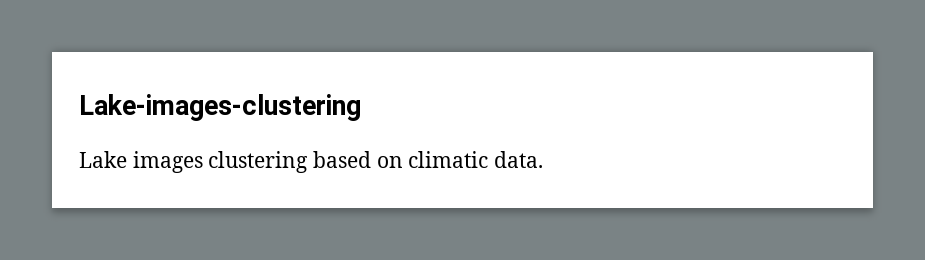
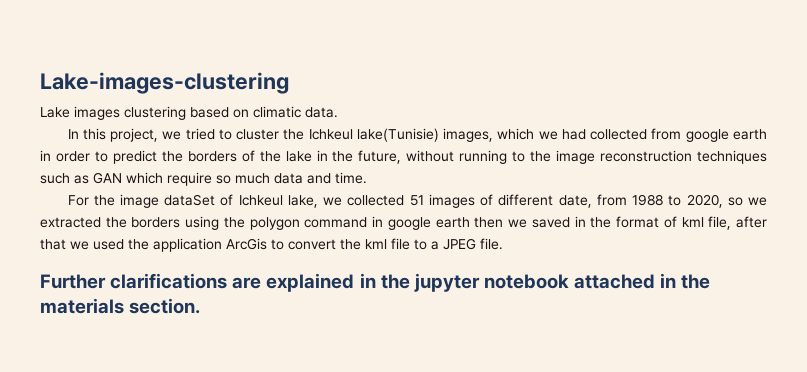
+ In this project, we tried to cluster the Ichkeul lake(Tunisie) images, which we had collected from google earth in order to predict the borders of the lake in the future, without running to the image reconstruction techniques such as GAN which require so much data and time.
+ For the image dataSet of Ichkeul lake, we collected 51 images of different date, from 1988 to 2020, so we extracted the borders using the polygon command in google earth then we saved in the format of kml file, after that we used the application ArcGis to convert the kml file to a JPEG file.
+ Further clarifications are explained in the jupyter notebook attached in the materials section.

